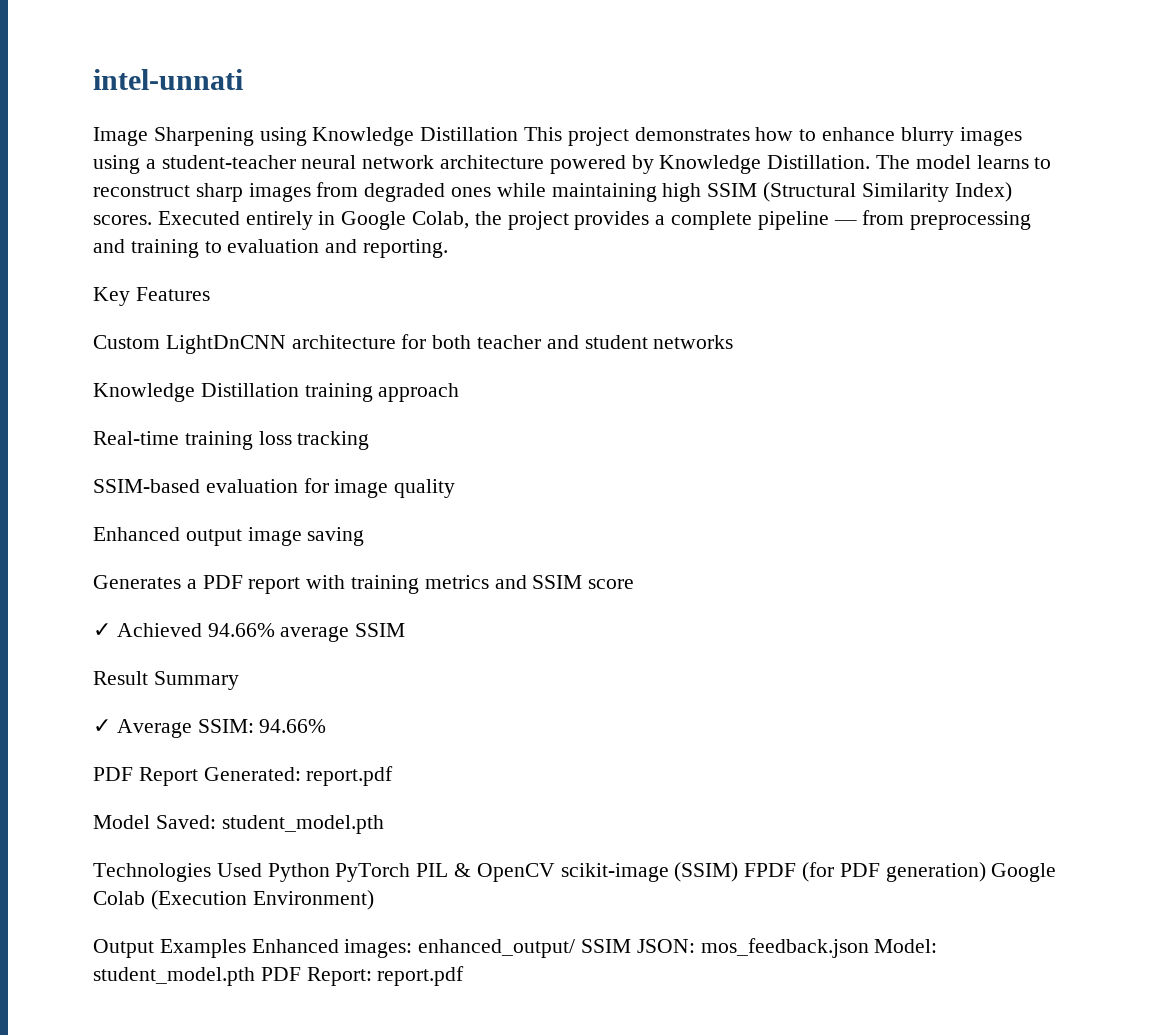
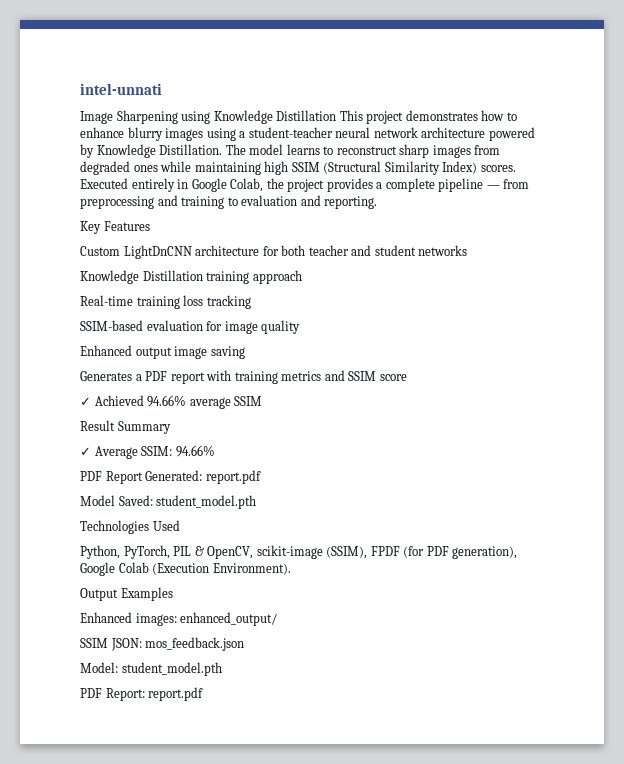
- Technologies Used Python PyTorch PIL & OpenCV scikit-image (SSIM) FPDF (for PDF generation) Google Colab (Execution Environment)
+ Technologies Used
+ Python, PyTorch, PIL & OpenCV, scikit-image (SSIM), FPDF (for PDF generation), Google Colab (Execution Environment).
- Output Examples Enhanced images: enhanced_output/ SSIM JSON: mos_feedback.json Model: student_model.pth PDF Report: report.pdf
+ Output Examples
+ Enhanced images: enhanced_output/
+ SSIM JSON: mos_feedback.json
+ Model: student_model.pth
+ PDF Report: report.pdf

